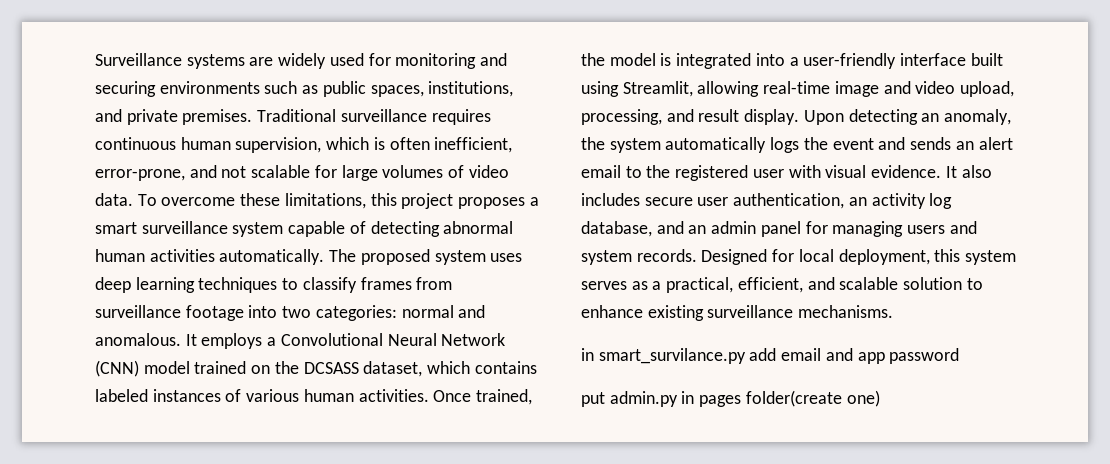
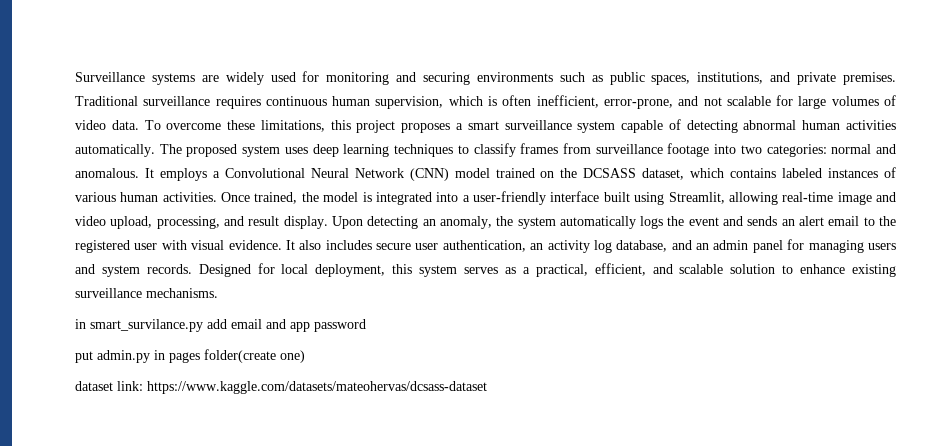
+ dataset link: https://www.kaggle.com/datasets/mateohervas/dcsass-dataset

